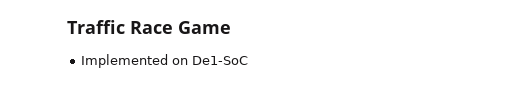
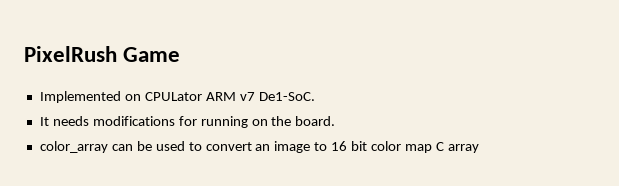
- Traffic Race Game
+ PixelRush Game
- Implemented on De1-SoC
+ Implemented on CPULator ARM v7 De1-SoC.
+ It needs modifications for running on the board.
+ color_array can be used to convert an image to 16 bit color map C array

